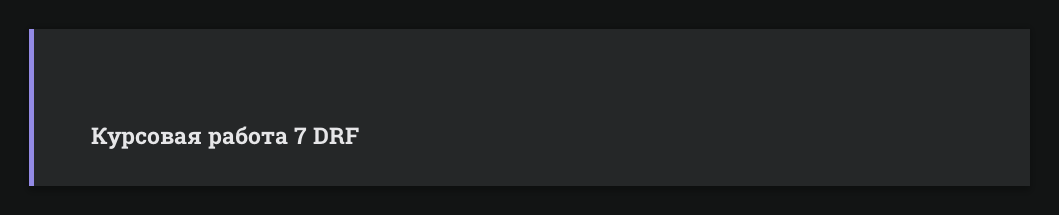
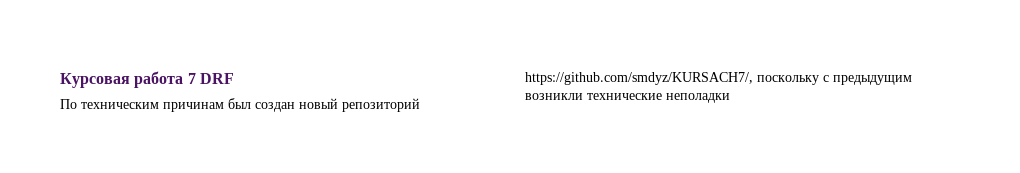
+ По техническим причинам был создан новый репозиторий https://github.com/smdyz/KURSACH7/, поскольку с предыдущим возникли технические неполадки

